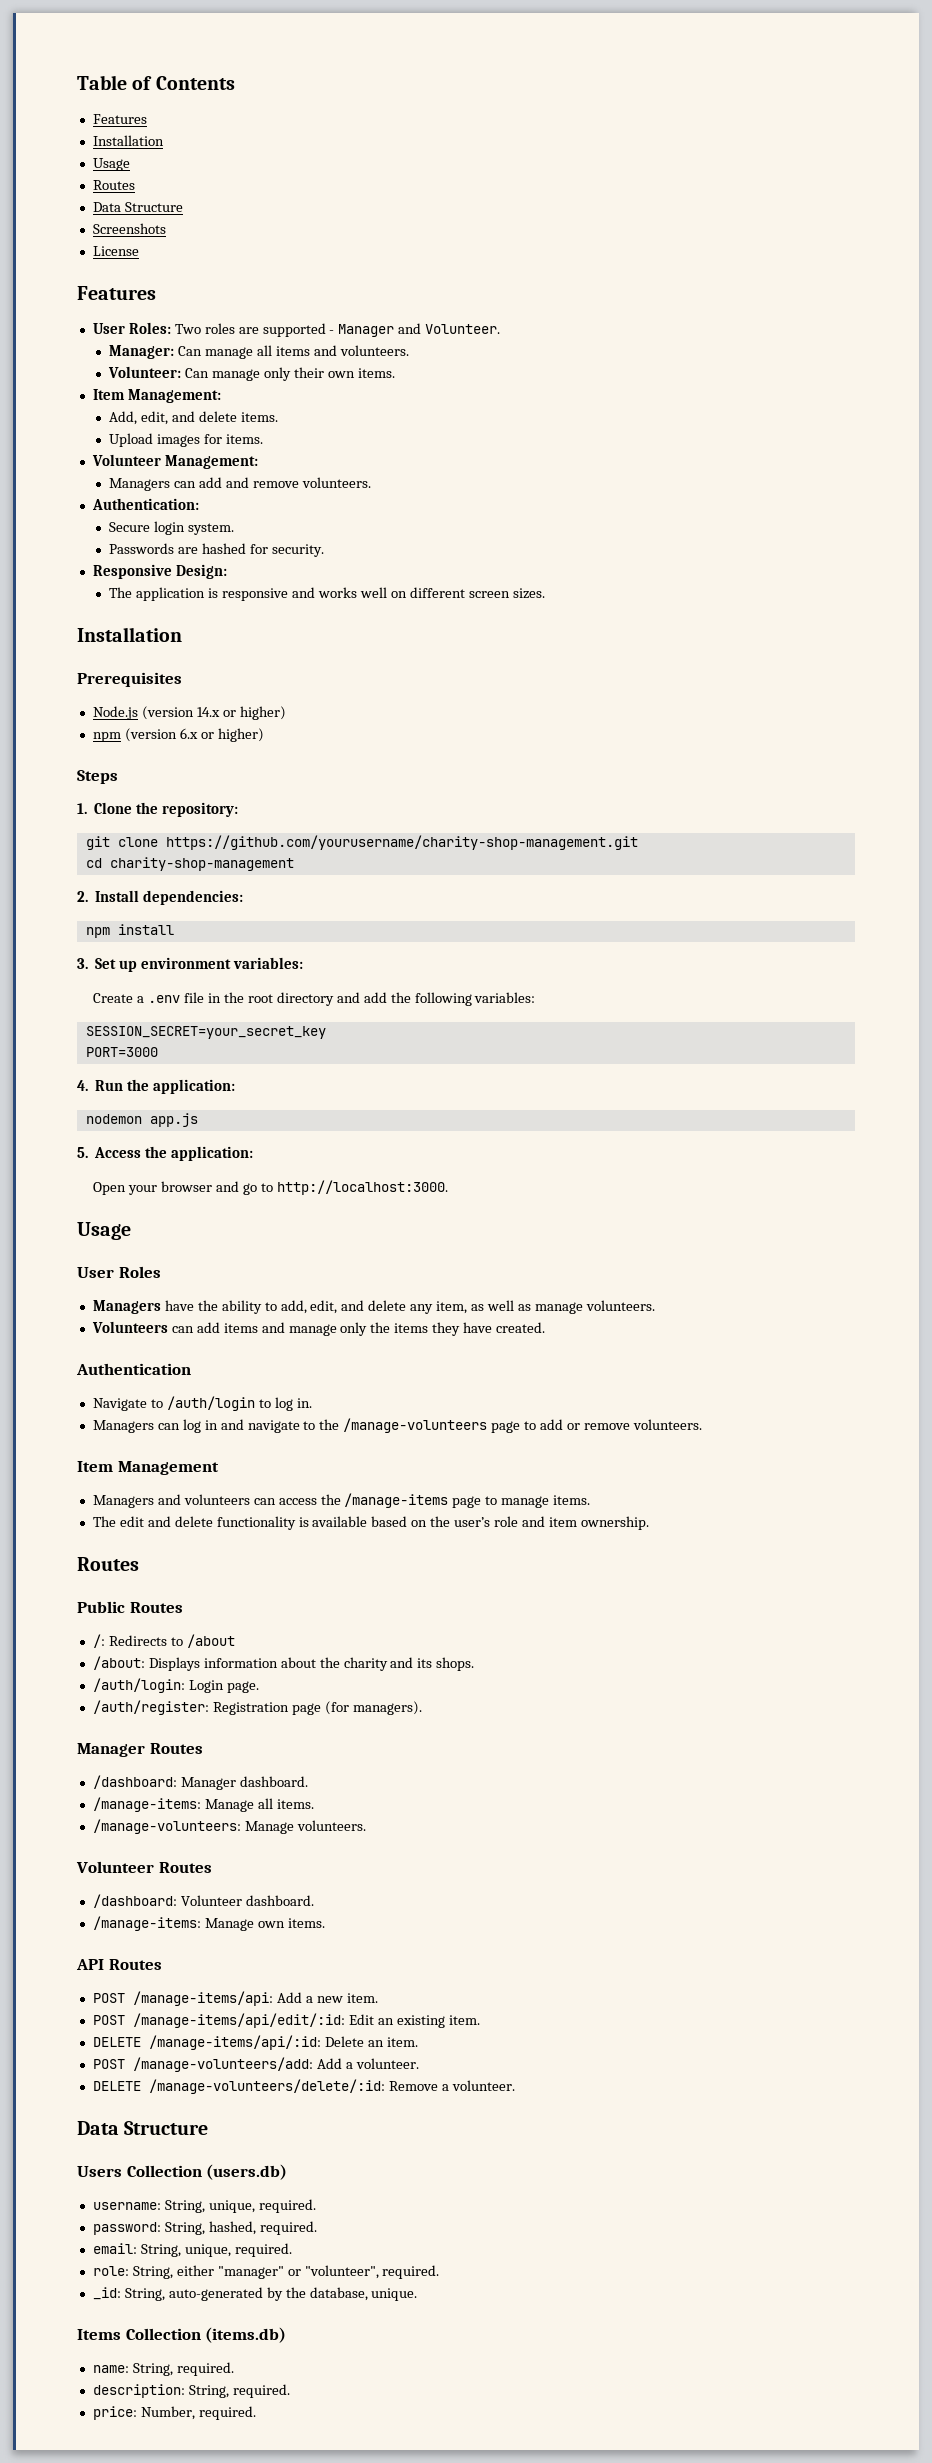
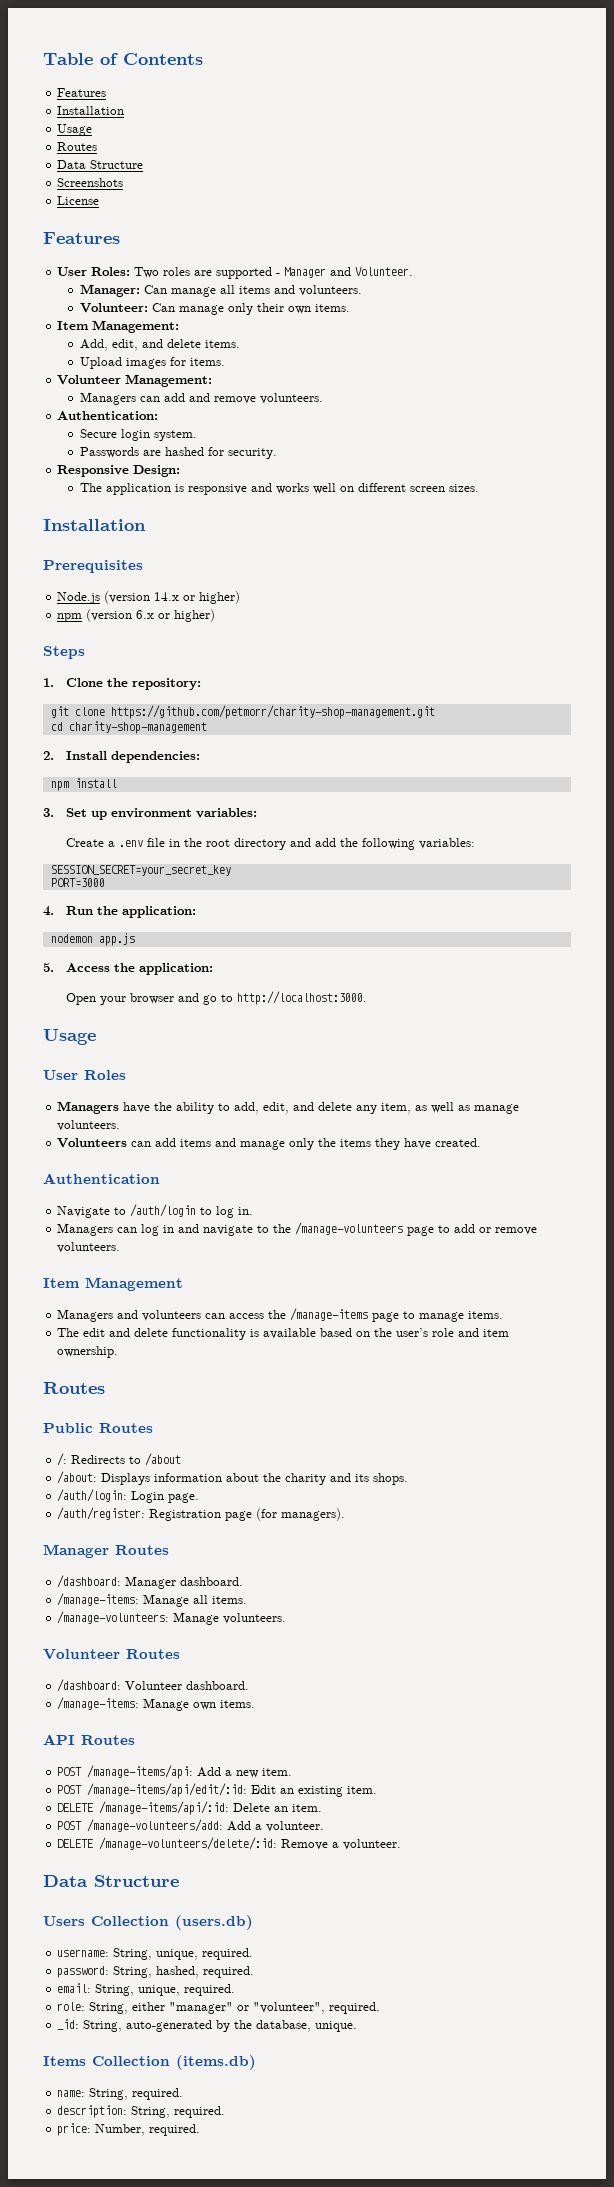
- git clone https://github.com/yourusername/charity-shop-management.git
+ git clone https://github.com/petmorr/charity-shop-management.git

